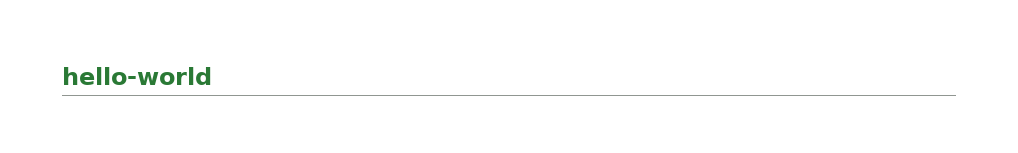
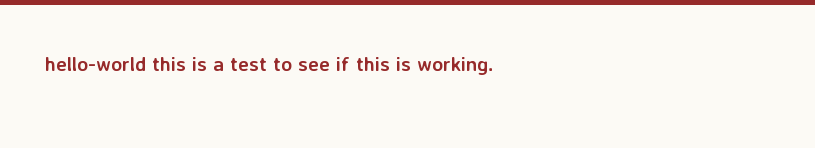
- hello-world
+ hello-world this is a test to see if this is working.

